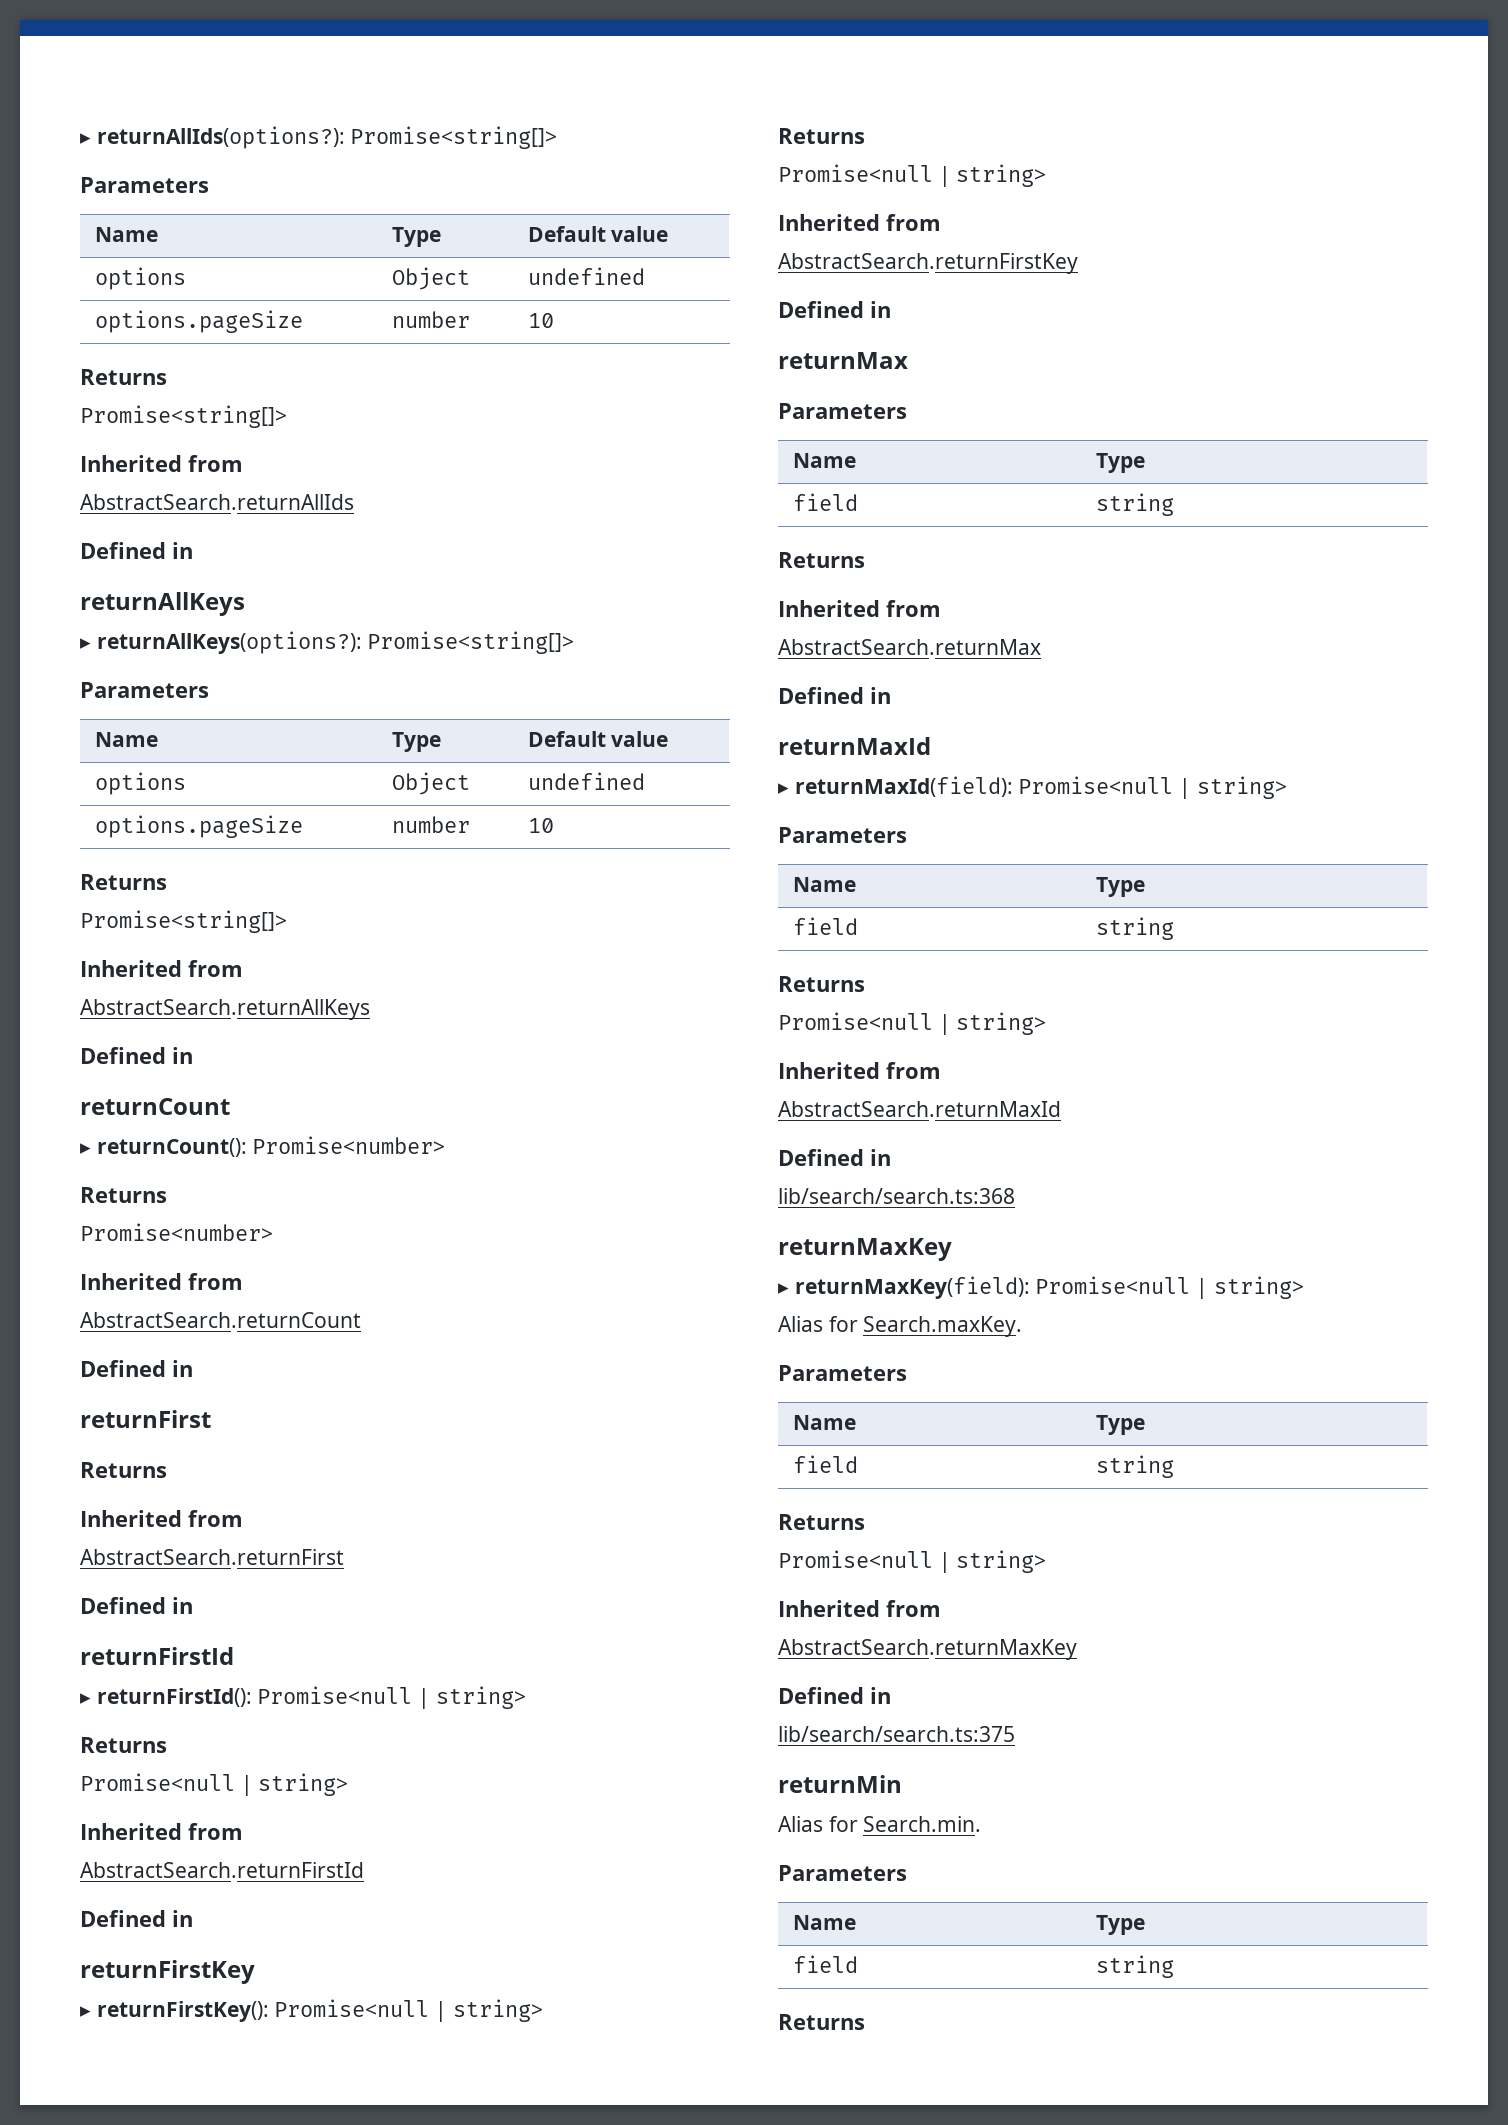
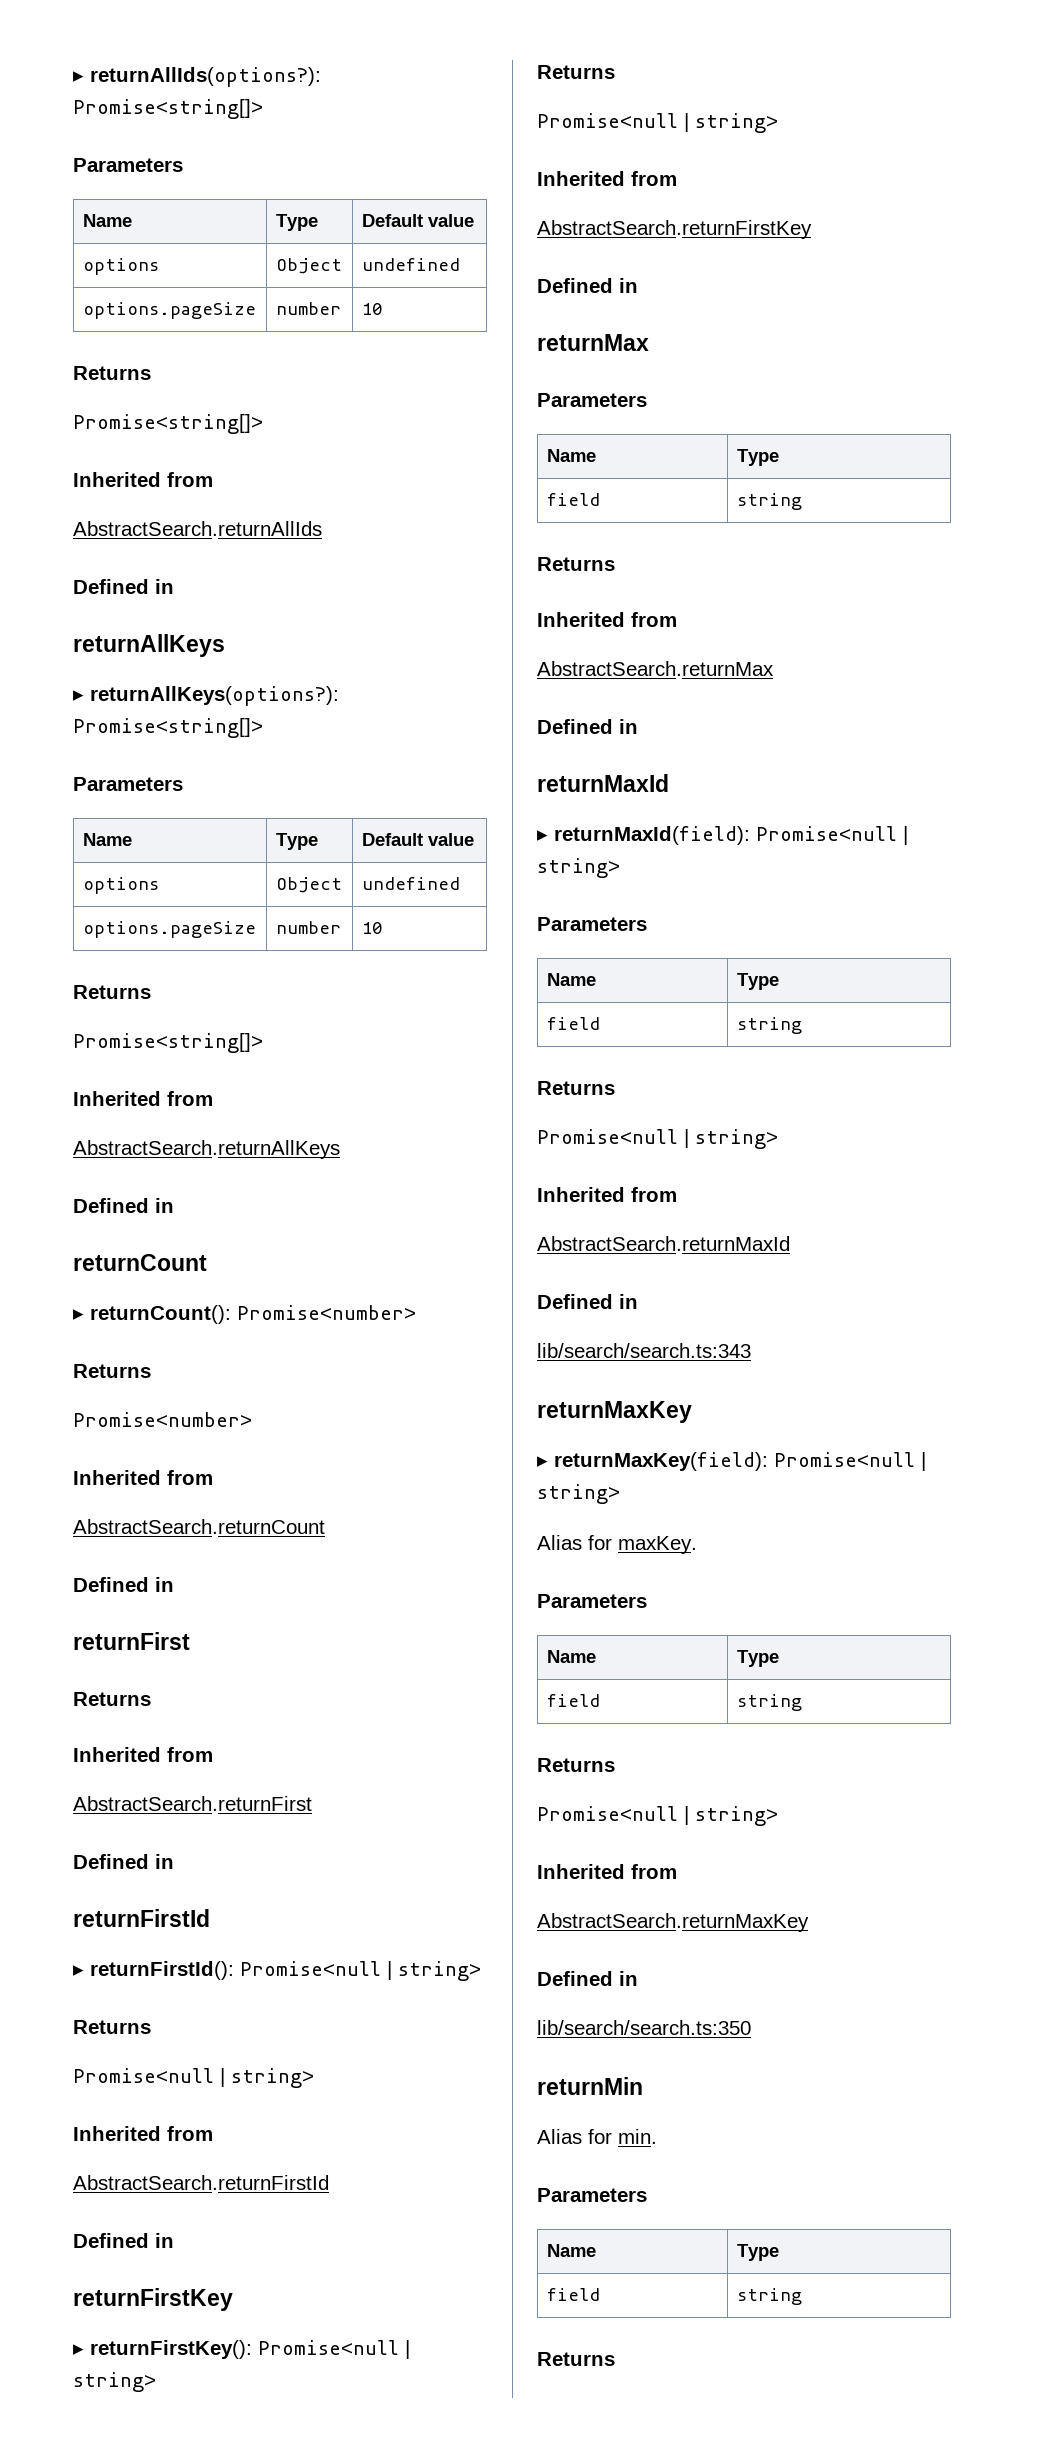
- lib/search/search.ts:368
+ lib/search/search.ts:343
- Alias for Search.maxKey.
+ Alias for maxKey.
- lib/search/search.ts:375
+ lib/search/search.ts:350
- Alias for Search.min.
+ Alias for min.

